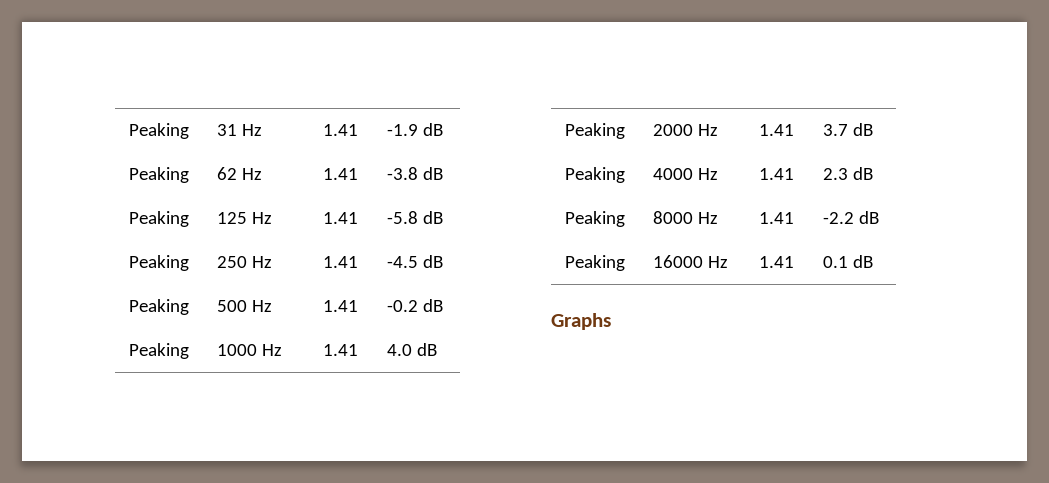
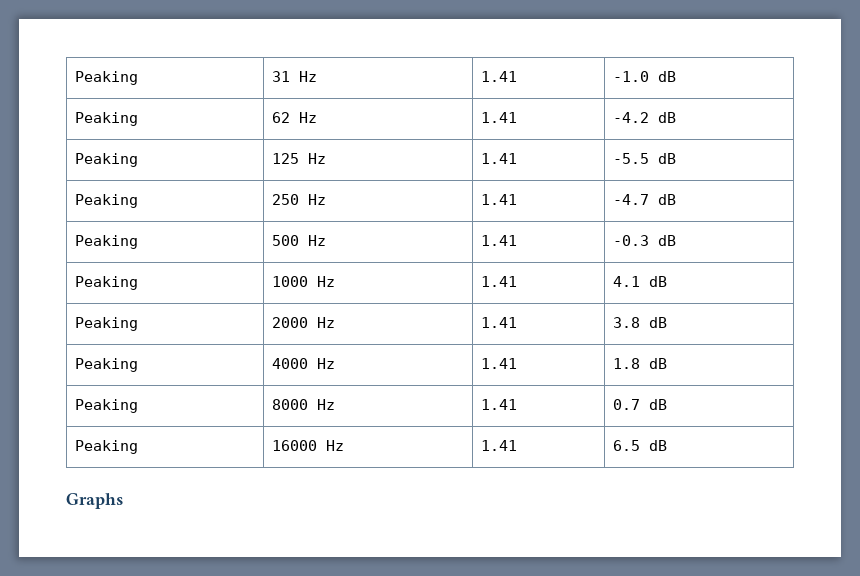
- Peaking | 31 Hz | 1.41 | -1.9 dB
+ Peaking | 31 Hz | 1.41 | -1.0 dB
- Peaking | 62 Hz | 1.41 | -3.8 dB
+ Peaking | 62 Hz | 1.41 | -4.2 dB
- Peaking | 125 Hz | 1.41 | -5.8 dB
+ Peaking | 125 Hz | 1.41 | -5.5 dB
- Peaking | 250 Hz | 1.41 | -4.5 dB
+ Peaking | 250 Hz | 1.41 | -4.7 dB
- Peaking | 500 Hz | 1.41 | -0.2 dB
+ Peaking | 500 Hz | 1.41 | -0.3 dB
- Peaking | 1000 Hz | 1.41 | 4.0 dB
+ Peaking | 1000 Hz | 1.41 | 4.1 dB
- Peaking | 2000 Hz | 1.41 | 3.7 dB
+ Peaking | 2000 Hz | 1.41 | 3.8 dB
- Peaking | 4000 Hz | 1.41 | 2.3 dB
+ Peaking | 4000 Hz | 1.41 | 1.8 dB
- Peaking | 8000 Hz | 1.41 | -2.2 dB
+ Peaking | 8000 Hz | 1.41 | 0.7 dB
- Peaking | 16000 Hz | 1.41 | 0.1 dB
+ Peaking | 16000 Hz | 1.41 | 6.5 dB

